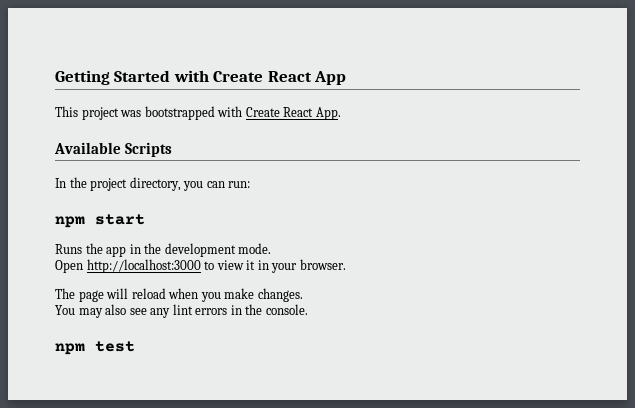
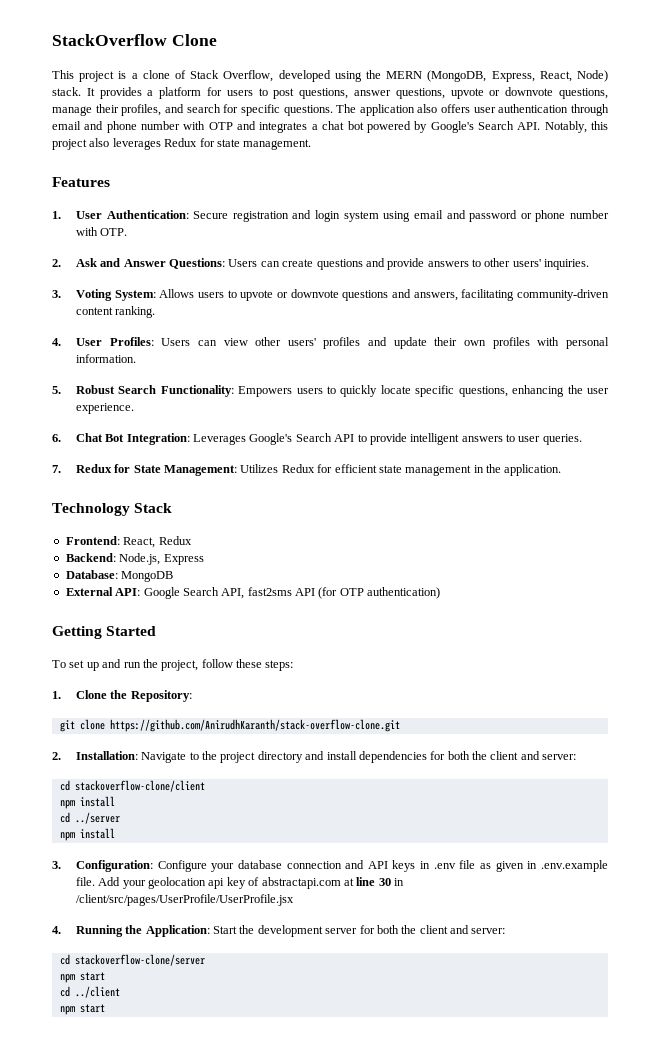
- Getting Started with Create React App
- This project was bootstrapped with Create React App.
- Available Scripts
- In the project directory, you can run:
+ StackOverflow Clone
+ This project is a clone of Stack Overflow, developed using the MERN (MongoDB, Express, React, Node) stack. It provides a platform for users to post questions, answer questions, upvote or downvote questions, manage their profiles, and search for specific questions. The application also offers user authentication through email and phone number with OTP and integrates a chat bot powered by Google's Search API. Notably, this project also leverages Redux for state management.
+ Features
+ 1. User Authentication: Secure registration and login system using email and password or phone number with OTP.
+ 2. Ask and Answer Questions: Users can create questions and provide answers to other users' inquiries.
+ 3. Voting System: Allows users to upvote or downvote questions and answers, facilitating community-driven content ranking.
+ 4. User Profiles: Users can view other users' profiles and update their own profiles with personal information.
+ 5. Robust Search Functionality: Empowers users to quickly locate specific questions, enhancing the user experience.
+ 6. Chat Bot Integration: Leverages Google's Search API to provide intelligent answers to user queries.
+ 7. Redux for State Management: Utilizes Redux for efficient state management in the application.
+ Technology Stack
+ Frontend: React, Redux
+ Backend: Node.js, Express
+ Database: MongoDB
+ External API: Google Search API, fast2sms API (for OTP authentication)
+ Getting Started
+ To set up and run the project, follow these steps:
+ 1. Clone the Repository:
+ git clone https://github.com/AnirudhKaranth/stack-overflow-clone.git
+ 2. Installation: Navigate to the project directory and install dependencies for both the client and server:
+ cd stackoverflow-clone/client
+ npm install
+ cd ../server
+ npm install
+ 3. Configuration: Configure your database connection and API keys in .env file as given in .env.example file. Add your geolocation api key of abstractapi.com at line 30 in /client/src/pages/UserProfile/UserProfile.jsx
+ 4. Running the Application: Start the development server for both the client and server:
+ cd stackoverflow-clone/server
  npm start
- Runs the app in the development mode.
- Open http://localhost:3000 to view it in your browser.
- The page will reload when you make changes.
- You may also see any lint errors in the console.
- npm test
+ cd ../client
+ npm start

